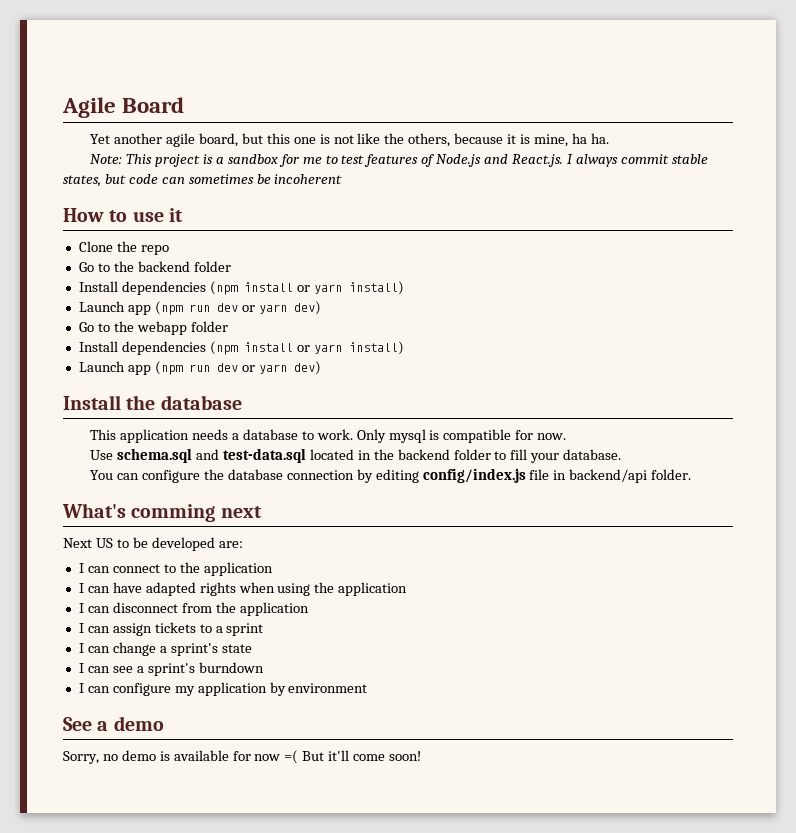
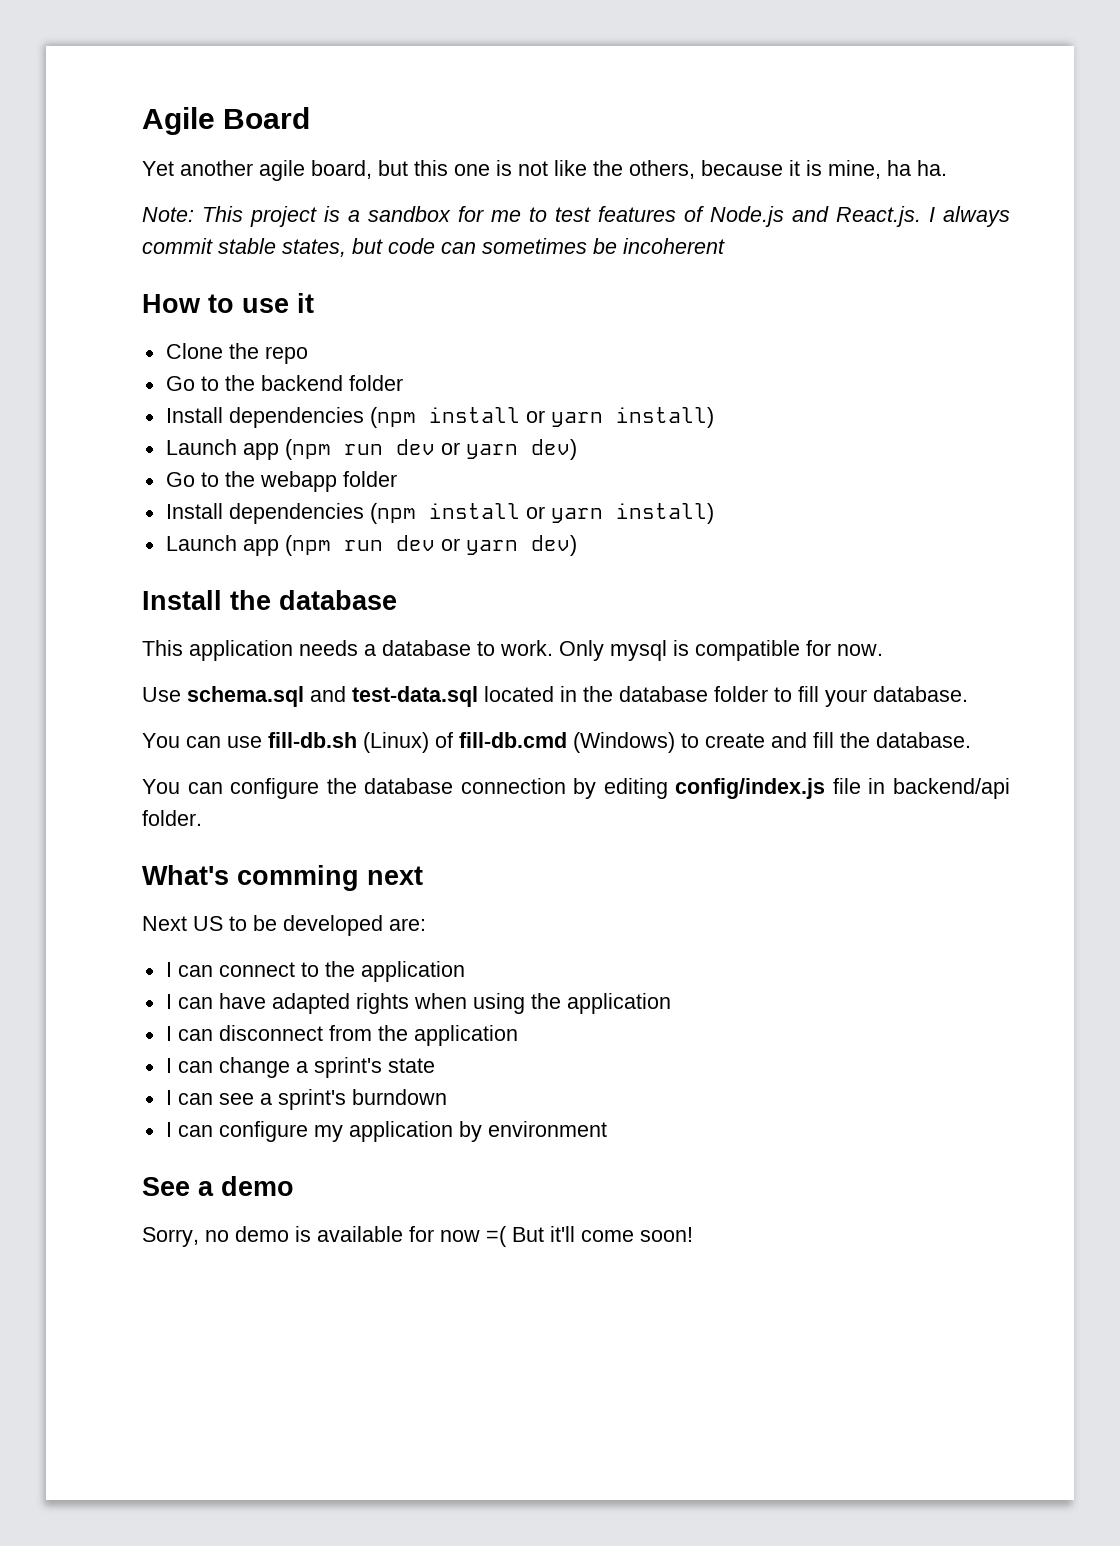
- Use schema.sql and test-data.sql located in the backend folder to fill your database.
+ Use schema.sql and test-data.sql located in the database folder to fill your database.
+ You can use fill-db.sh (Linux) of fill-db.cmd (Windows) to create and fill the database.
- I can assign tickets to a sprint

